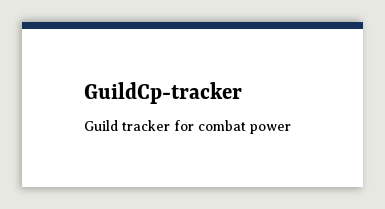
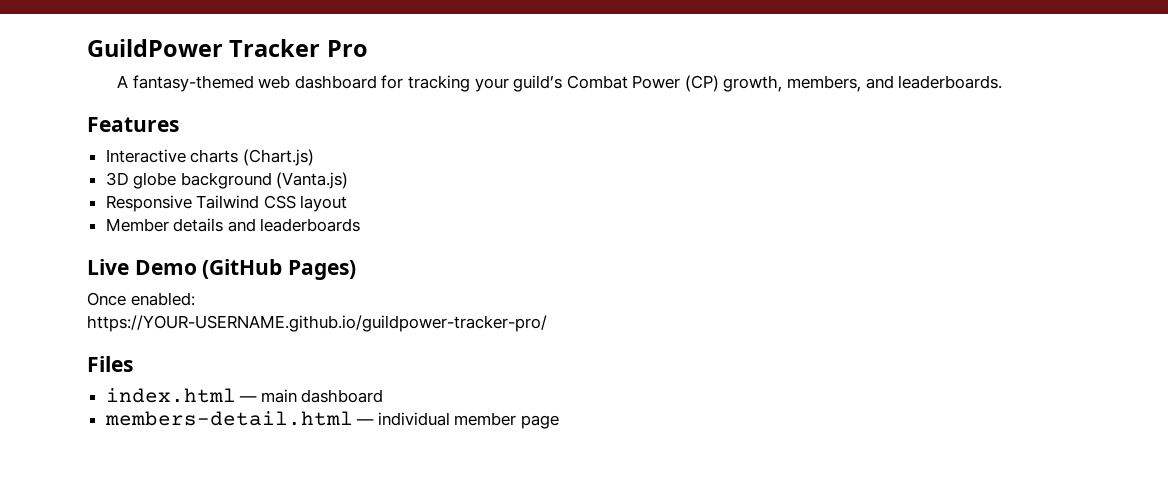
- GuildCp-tracker
- Guild tracker for combat power
+ GuildPower Tracker Pro
+ A fantasy-themed web dashboard for tracking your guild’s Combat Power (CP) growth, members, and leaderboards.
+ Features
+ Interactive charts (Chart.js)
+ 3D globe background (Vanta.js)
+ Responsive Tailwind CSS layout
+ Member details and leaderboards
+ Live Demo (GitHub Pages)
+ Once enabled:
+ https://YOUR-USERNAME.github.io/guildpower-tracker-pro/
+ Files
+ index.html — main dashboard
+ members-detail.html — individual member page

